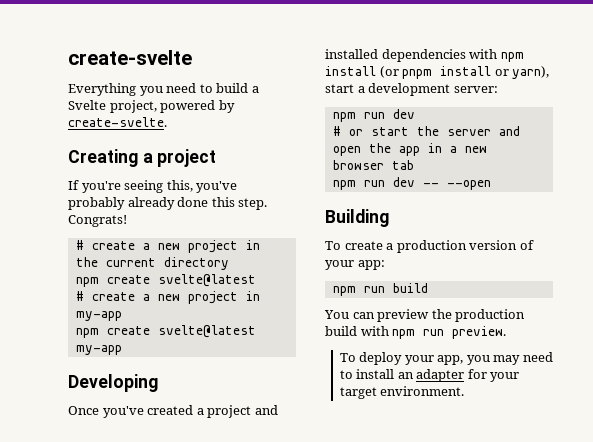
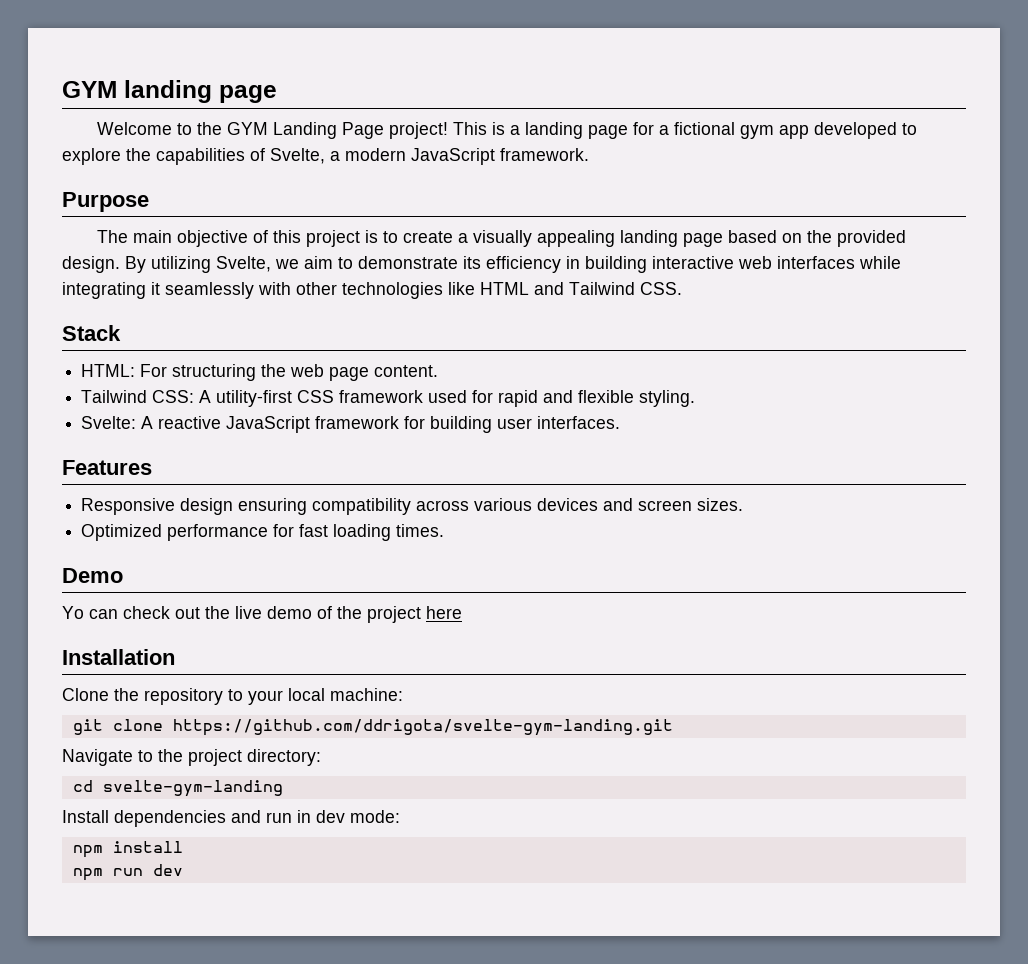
- create-svelte
- Everything you need to build a Svelte project, powered by create-svelte.
- Creating a project
- If you're seeing this, you've probably already done this step. Congrats!
- # create a new project in the current directory
- npm create svelte@latest
- # create a new project in my-app
- npm create svelte@latest my-app
- Developing
- Once you've created a project and installed dependencies with npm install (or pnpm install or yarn), start a development server:
+ GYM landing page
+ Welcome to the GYM Landing Page project! This is a landing page for a fictional gym app developed to explore the capabilities of Svelte, a modern JavaScript framework.
+ Purpose
+ The main objective of this project is to create a visually appealing landing page based on the provided design. By utilizing Svelte, we aim to demonstrate its efficiency in building interactive web interfaces while integrating it seamlessly with other technologies like HTML and Tailwind CSS.
+ Stack
+ HTML: For structuring the web page content.
+ Tailwind CSS: A utility-first CSS framework used for rapid and flexible styling.
+ Svelte: A reactive JavaScript framework for building user interfaces.
+ Features
+ Responsive design ensuring compatibility across various devices and screen sizes.
+ Optimized performance for fast loading times.
+ Demo
+ Yo can check out the live demo of the project here
+ Installation
+ Clone the repository to your local machine:
+ git clone https://github.com/ddrigota/svelte-gym-landing.git
+ Navigate to the project directory:
+ cd svelte-gym-landing
+ Install dependencies and run in dev mode:
+ npm install
  npm run dev
- # or start the server and open the app in a new browser tab
- npm run dev -- --open
- Building
- To create a production version of your app:
- npm run build
- You can preview the production build with npm run preview.
- To deploy your app, you may need to install an adapter for your target environment.

